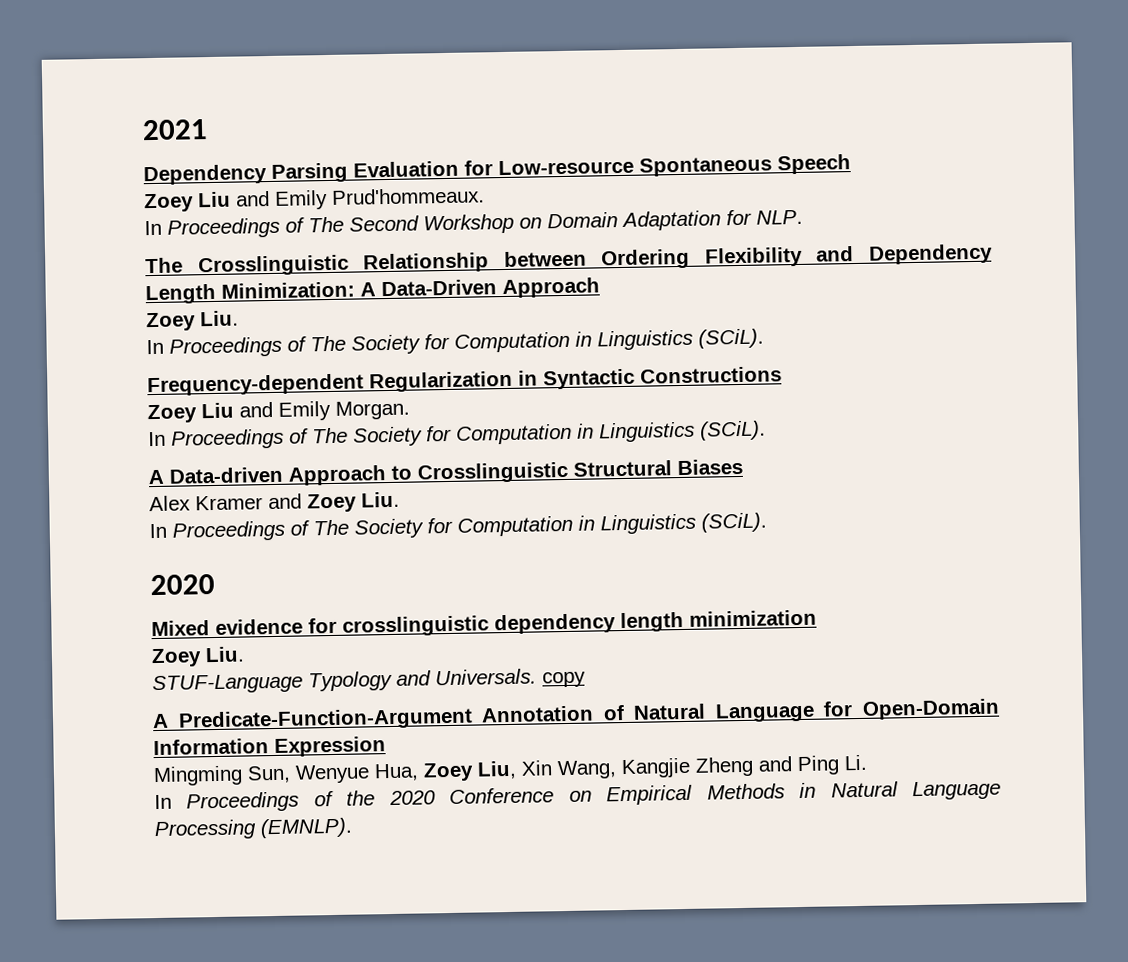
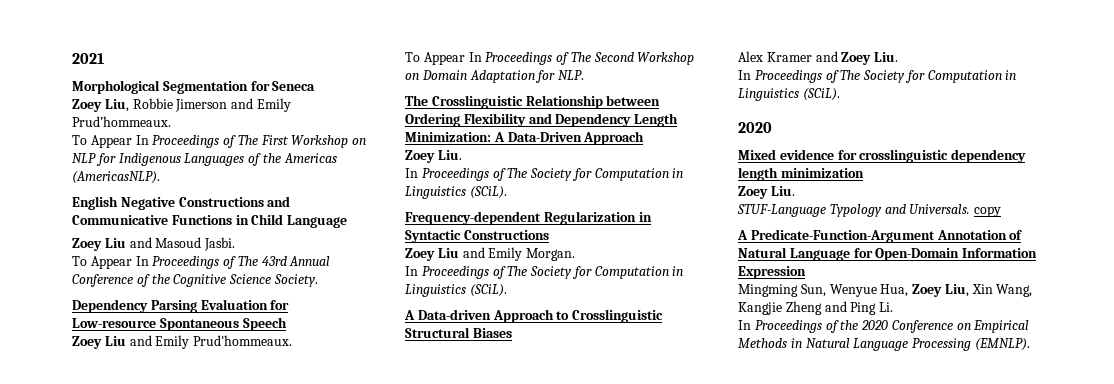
+ Morphological Segmentation for Seneca
+ Zoey Liu, Robbie Jimerson and Emily Prud’hommeaux.
+ To Appear In Proceedings of The First Workshop on NLP for Indigenous Languages of the Americas (AmericasNLP).
+ English Negative Constructions and Communicative Functions in Child Language
+ Zoey Liu and Masoud Jasbi.
+ To Appear In Proceedings of The 43rd Annual Conference of the Cognitive Science Society.
- In Proceedings of The Second Workshop on Domain Adaptation for NLP.
+ To Appear In Proceedings of The Second Workshop on Domain Adaptation for NLP.

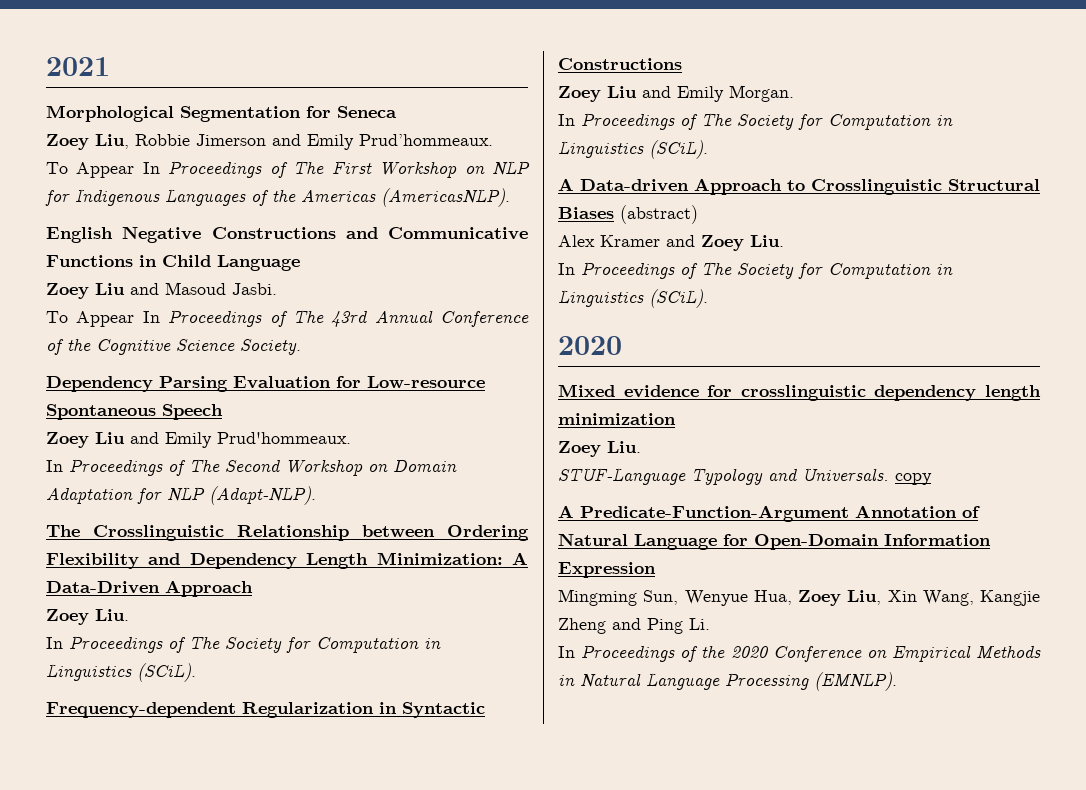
- To Appear In Proceedings of The Second Workshop on Domain Adaptation for NLP.
+ In Proceedings of The Second Workshop on Domain Adaptation for NLP (Adapt-NLP).
- A Data-driven Approach to Crosslinguistic Structural Biases
+ A Data-driven Approach to Crosslinguistic Structural Biases (abstract)

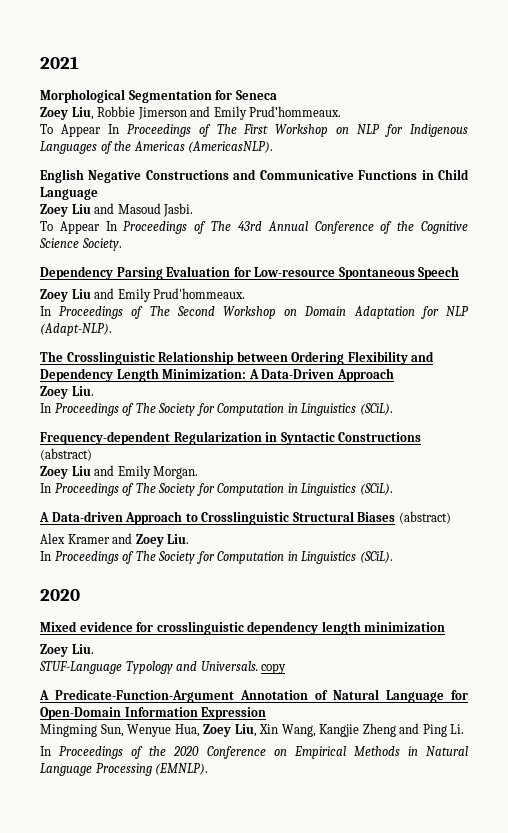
- Frequency-dependent Regularization in Syntactic Constructions
+ Frequency-dependent Regularization in Syntactic Constructions (abstract)

